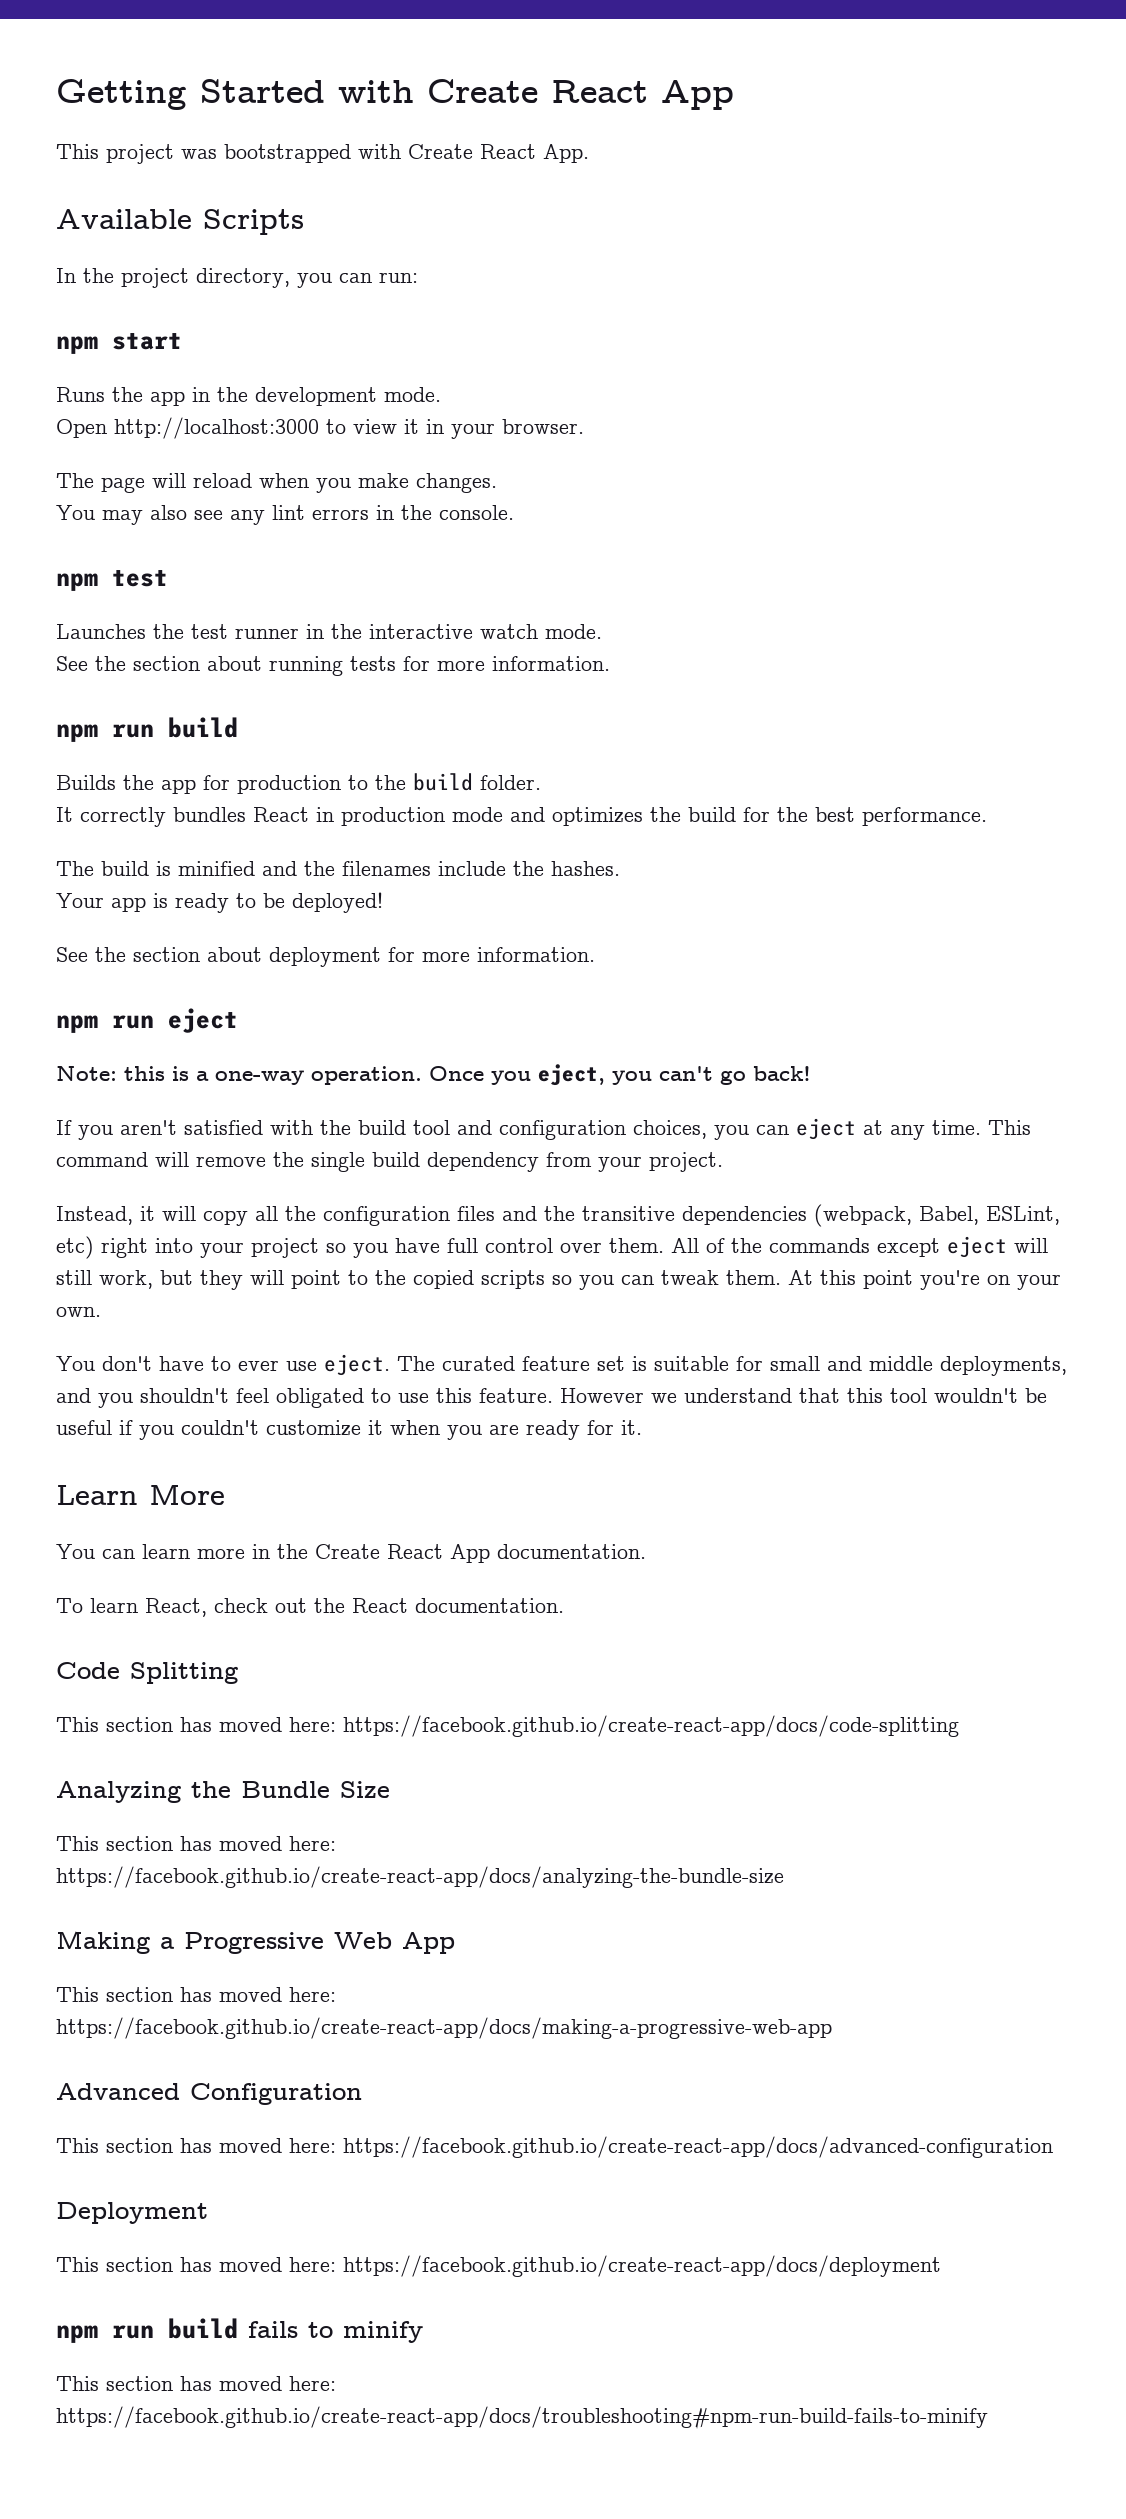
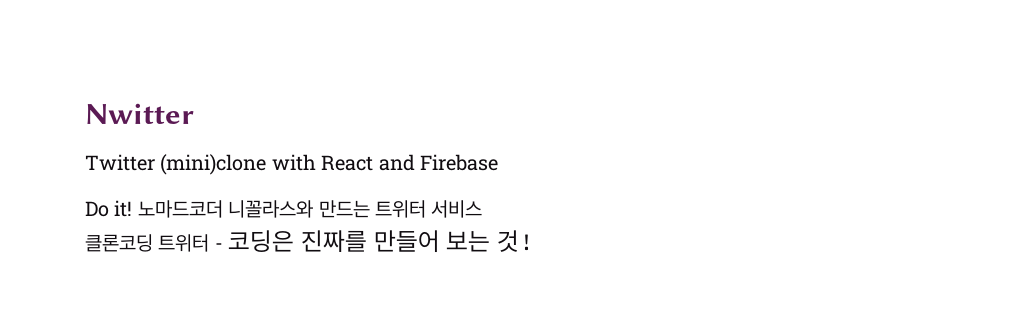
- Getting Started with Create React App
- This project was bootstrapped with Create React App.
- Available Scripts
- In the project directory, you can run:
- npm start
- Runs the app in the development mode.
- Open http://localhost:3000 to view it in your browser.
- The page will reload when you make changes.
- You may also see any lint errors in the console.
- npm test
- Launches the test runner in the interactive watch mode.
- See the section about running tests for more information.
- npm run build
- Builds the app for production to the build folder.
- It correctly bundles React in production mode and optimizes the build for the best performance.
- The build is minified and the filenames include the hashes.
- Your app is ready to be deployed!
- See the section about deployment for more information.
- npm run eject
- Note: this is a one-way operation. Once you eject, you can't go back!
- If you aren't satisfied with the build tool and configuration choices, you can eject at any time. This command will remove the single build dependency from your project.
- Instead, it will copy all the configuration files and the transitive dependencies (webpack, Babel, ESLint, etc) right into your project so you have full control over them. All of the commands except eject will still work, but they will point to the copied scripts so you can tweak them. At this point you're on your own.
- You don't have to ever use eject. The curated feature set is suitable for small and middle deployments, and you shouldn't feel obligated to use this feature. However we understand that this tool wouldn't be useful if you couldn't customize it when you are ready for it.
- Learn More
- You can learn more in the Create React App documentation.
- To learn React, check out the React documentation.
- Code Splitting
- This section has moved here: https://facebook.github.io/create-react-app/docs/code-splitting
- Analyzing the Bundle Size
- This section has moved here: https://facebook.github.io/create-react-app/docs/analyzing-the-bundle-size
- Making a Progressive Web App
- This section has moved here: https://facebook.github.io/create-react-app/docs/making-a-progressive-web-app
- Advanced Configuration
- This section has moved here: https://facebook.github.io/create-react-app/docs/advanced-configuration
- Deployment
- This section has moved here: https://facebook.github.io/create-react-app/docs/deployment
- npm run build fails to minify
- This section has moved here: https://facebook.github.io/create-react-app/docs/troubleshooting#npm-run-build-fails-to-minify
+ Nwitter
+ Twitter (mini)clone with React and Firebase
+ Do it! 노마드코더 니꼴라스와 만드는 트위터 서비스
+ 클론코딩 트위터 - 코딩은 진짜를 만들어 보는 것!

